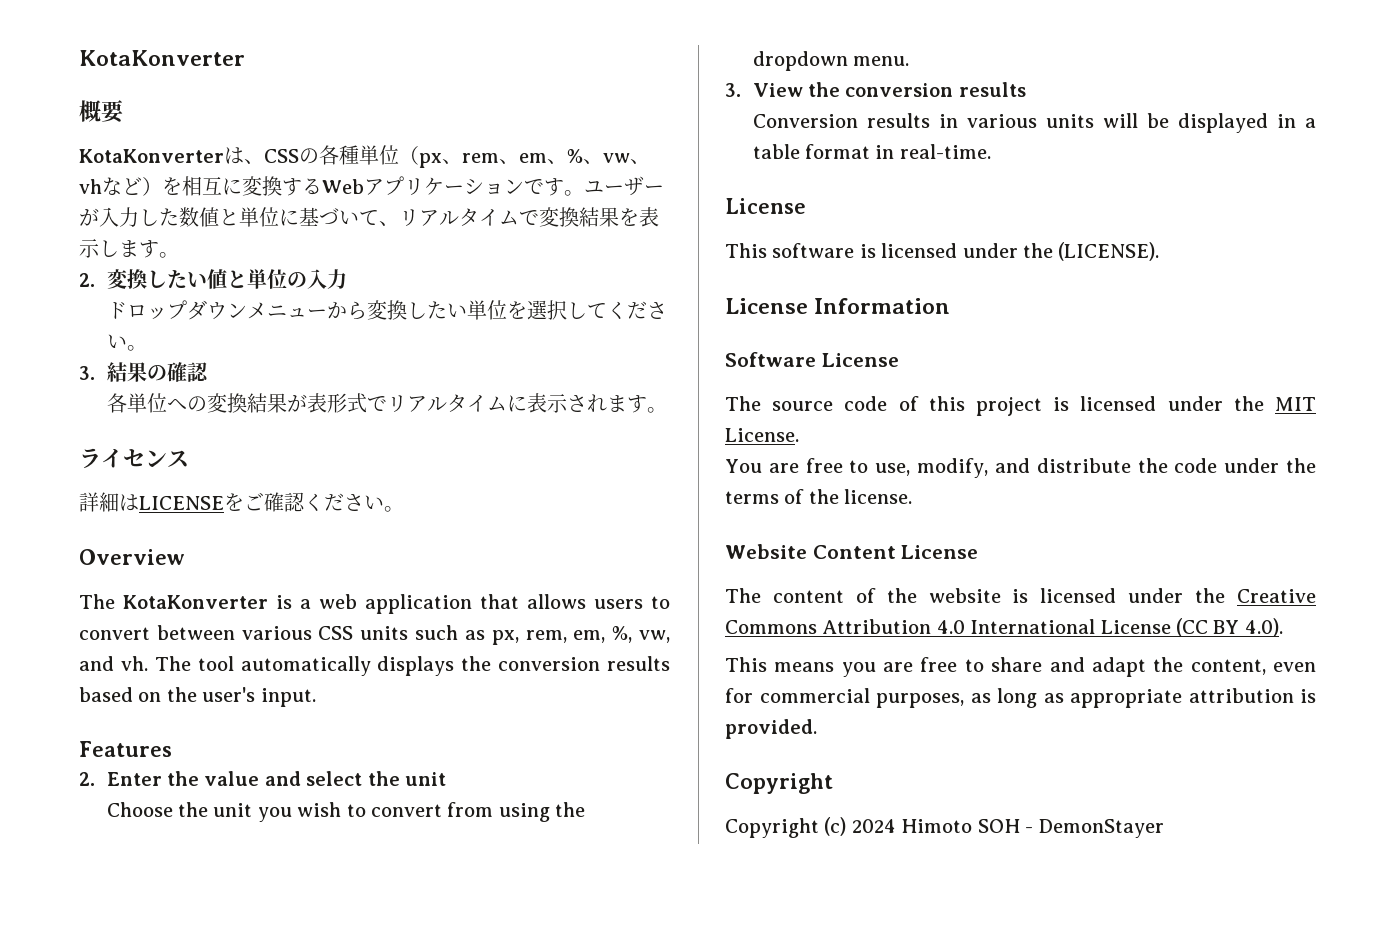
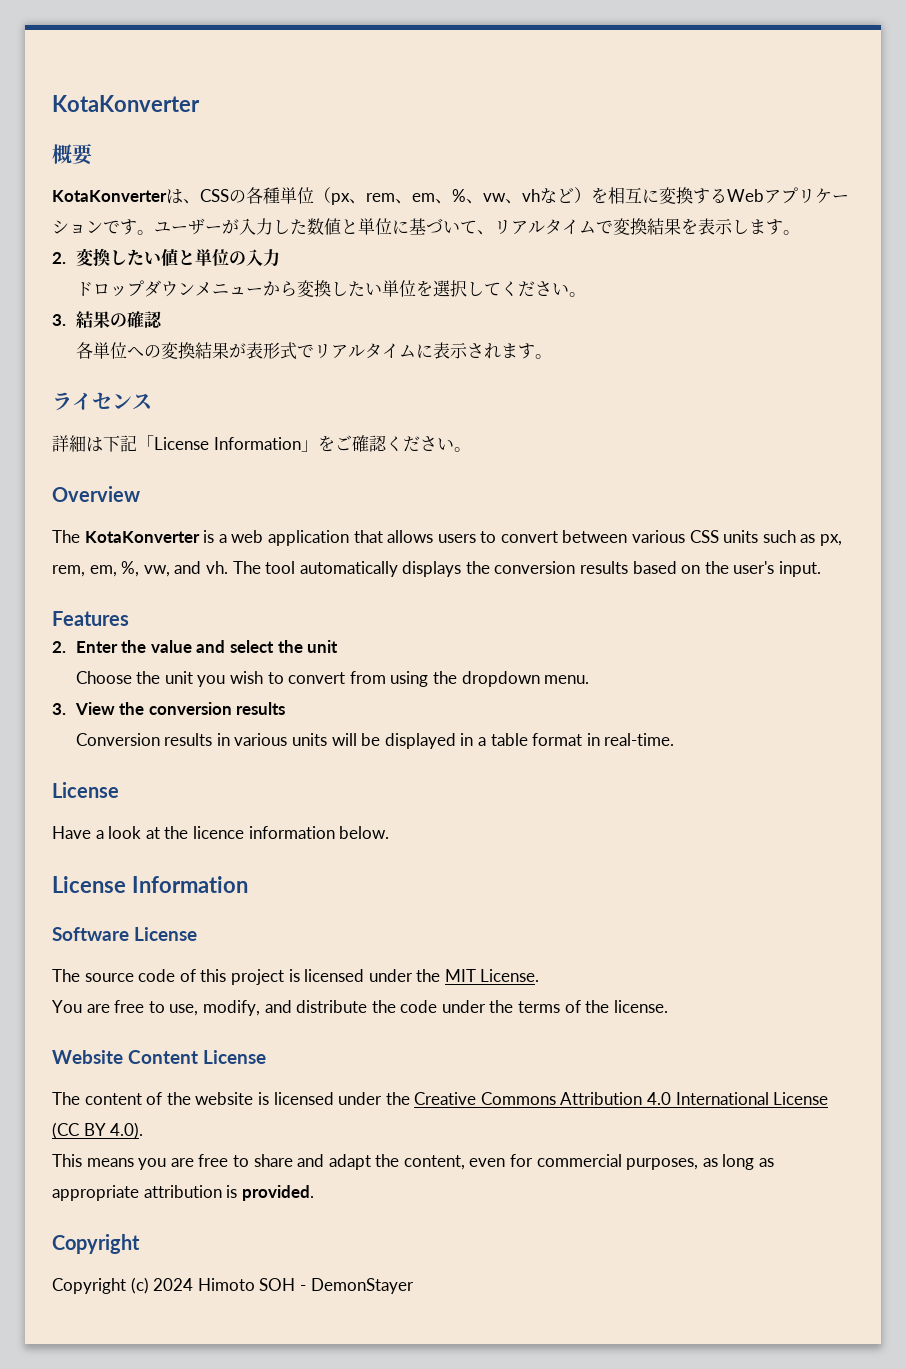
- 詳細はLICENSEをご確認ください。
+ 詳細は下記「License Information」をご確認ください。
- This software is licensed under the (LICENSE).
+ Have a look at the licence information below.

